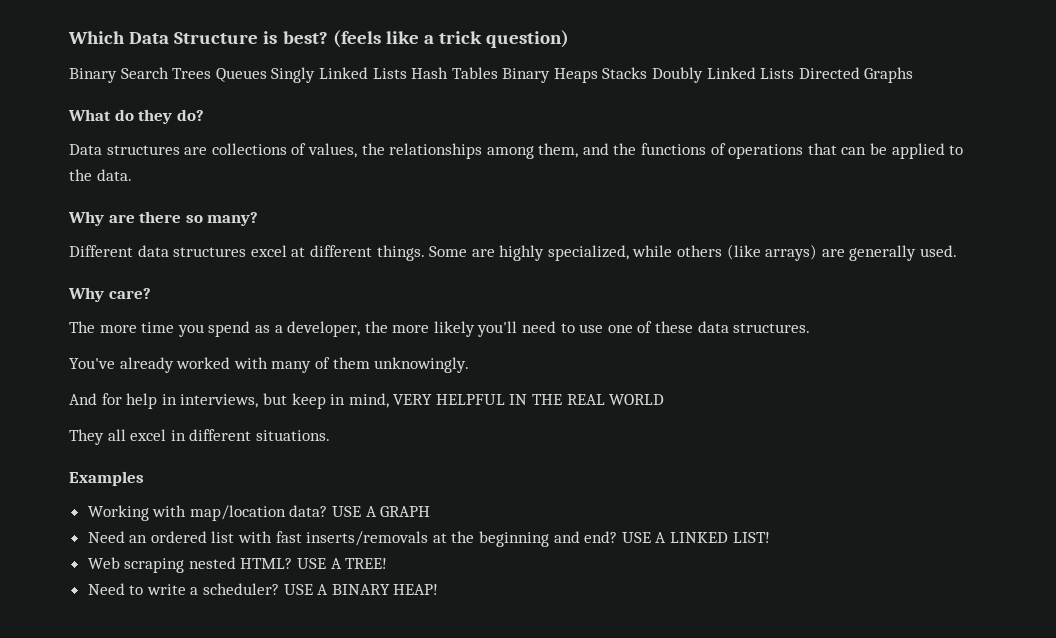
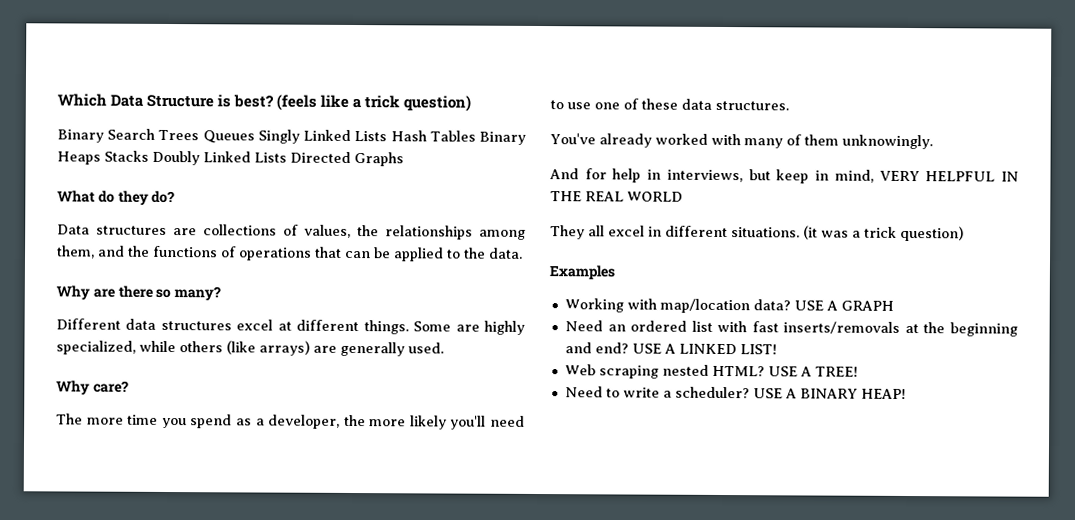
+ (it was a trick question)

